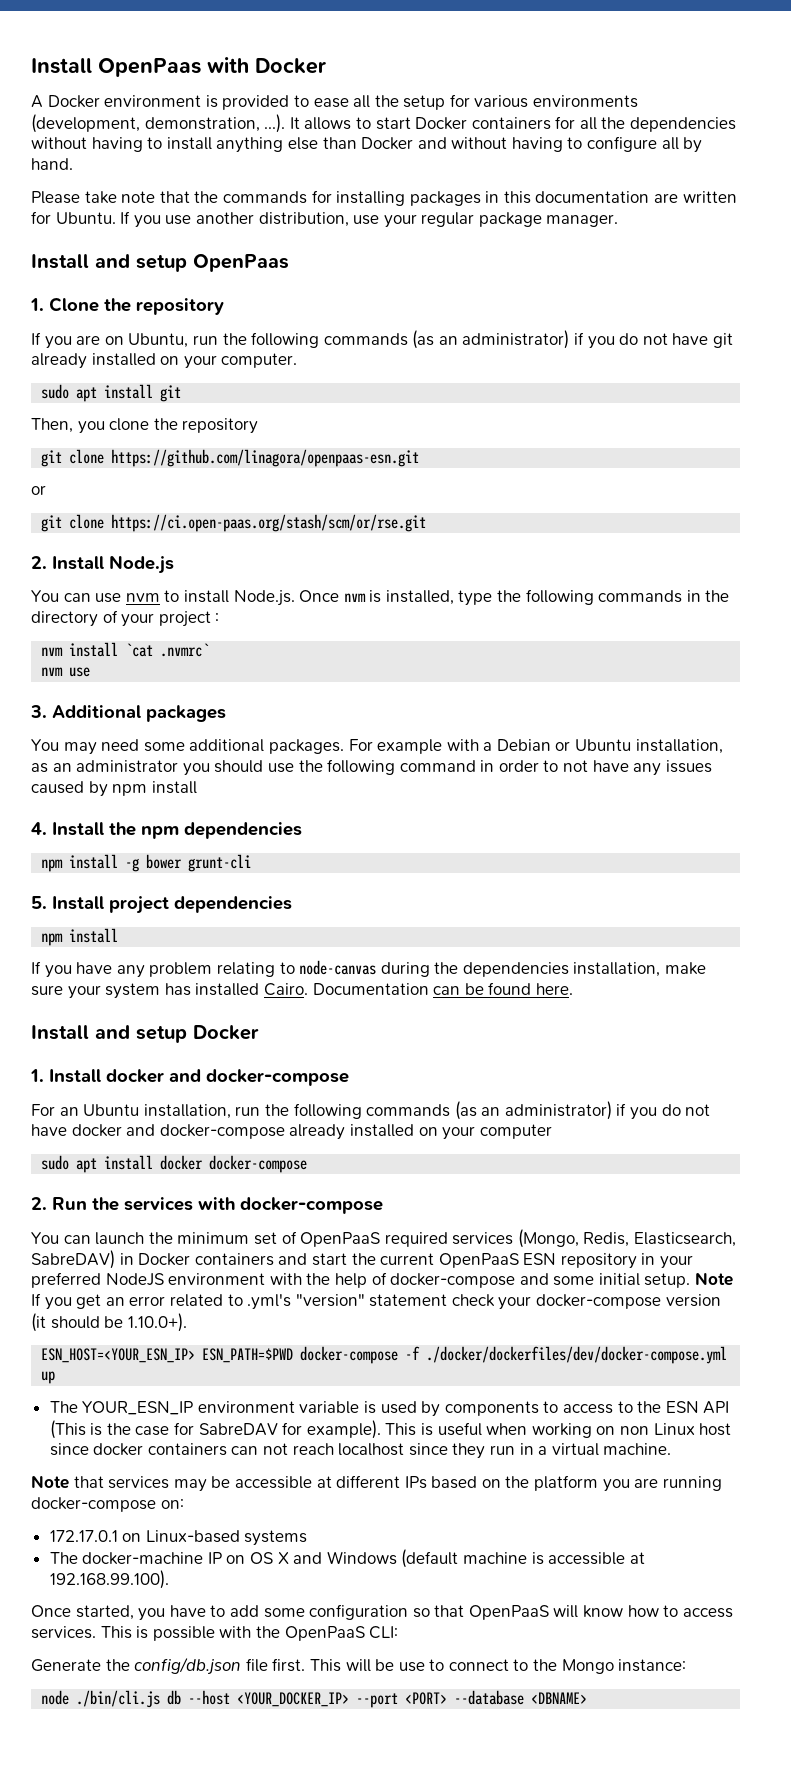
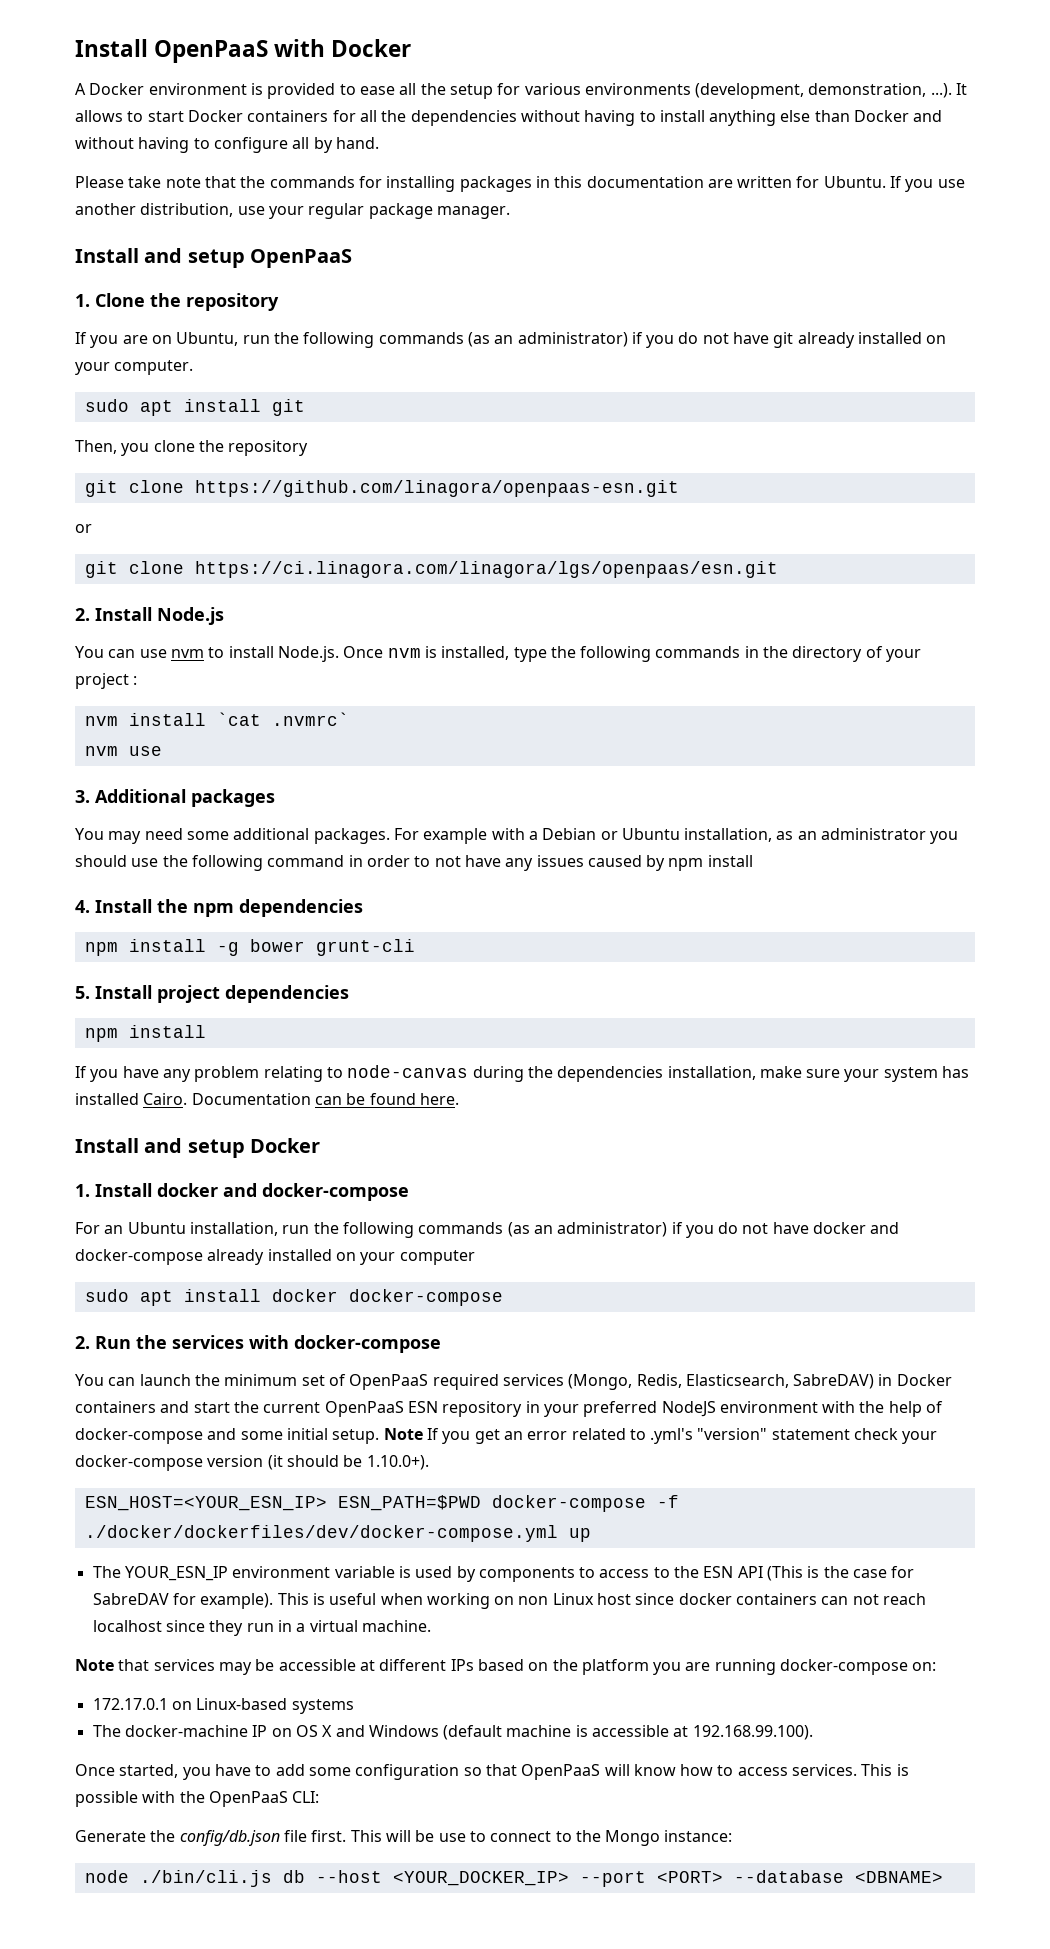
- Install OpenPaas with Docker
+ Install OpenPaaS with Docker
- Install and setup OpenPaas
+ Install and setup OpenPaaS
- git clone https://ci.open-paas.org/stash/scm/or/rse.git
+ git clone https://ci.linagora.com/linagora/lgs/openpaas/esn.git

